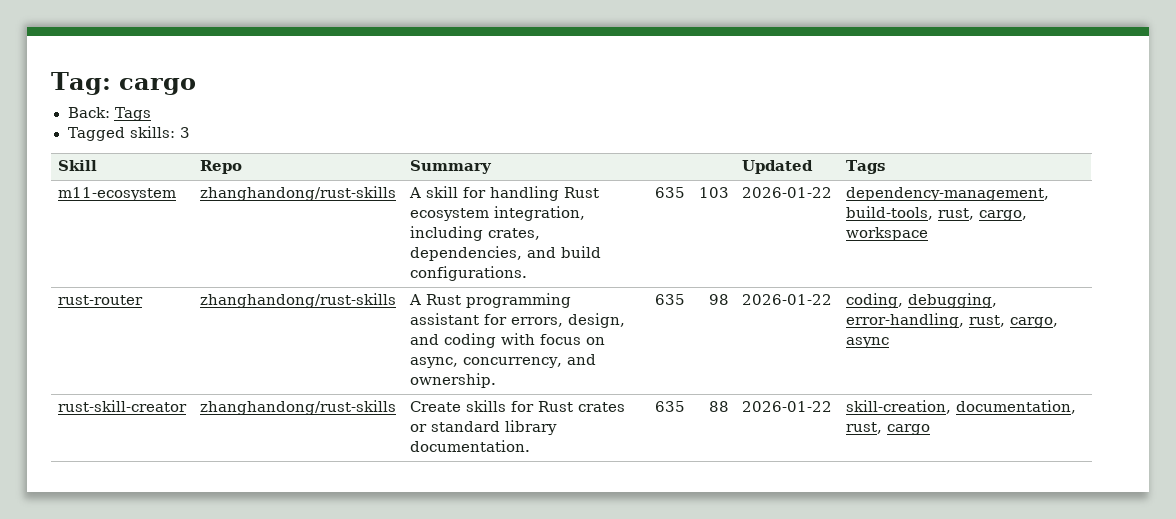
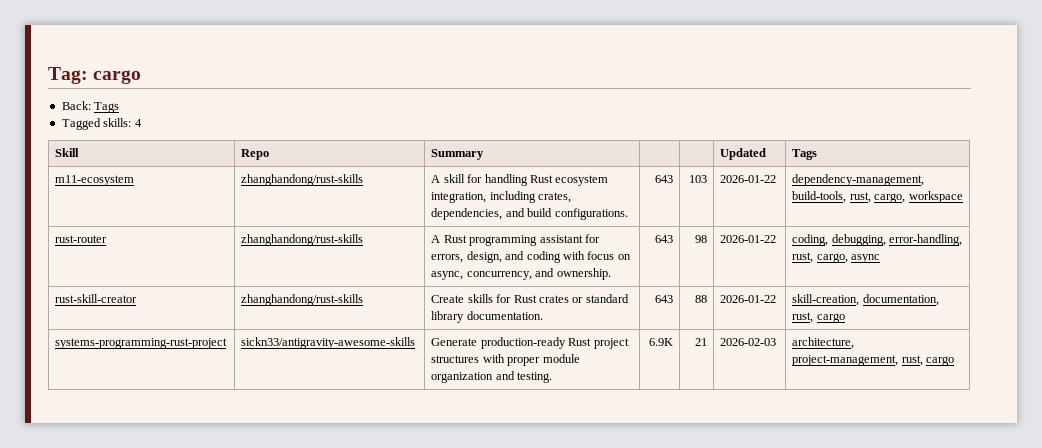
- Tagged skills: 3
+ Tagged skills: 4
- m11-ecosystem | zhanghandong/rust-skills | A skill for handling Rust ecosystem integration, including crates, dependencies, and build configurations. | 635 | 103 | 2026-01-22 | dependency-management, build-tools, rust, cargo, workspace
+ m11-ecosystem | zhanghandong/rust-skills | A skill for handling Rust ecosystem integration, including crates, dependencies, and build configurations. | 643 | 103 | 2026-01-22 | dependency-management, build-tools, rust, cargo, workspace
- rust-router | zhanghandong/rust-skills | A Rust programming assistant for errors, design, and coding with focus on async, concurrency, and ownership. | 635 | 98 | 2026-01-22 | coding, debugging, error-handling, rust, cargo, async
+ rust-router | zhanghandong/rust-skills | A Rust programming assistant for errors, design, and coding with focus on async, concurrency, and ownership. | 643 | 98 | 2026-01-22 | coding, debugging, error-handling, rust, cargo, async
- rust-skill-creator | zhanghandong/rust-skills | Create skills for Rust crates or standard library documentation. | 635 | 88 | 2026-01-22 | skill-creation, documentation, rust, cargo
+ rust-skill-creator | zhanghandong/rust-skills | Create skills for Rust crates or standard library documentation. | 643 | 88 | 2026-01-22 | skill-creation, documentation, rust, cargo
+ systems-programming-rust-project | sickn33/antigravity-awesome-skills | Generate production-ready Rust project structures with proper module organization and testing. | 6.9K | 21 | 2026-02-03 | architecture, project-management, rust, cargo

